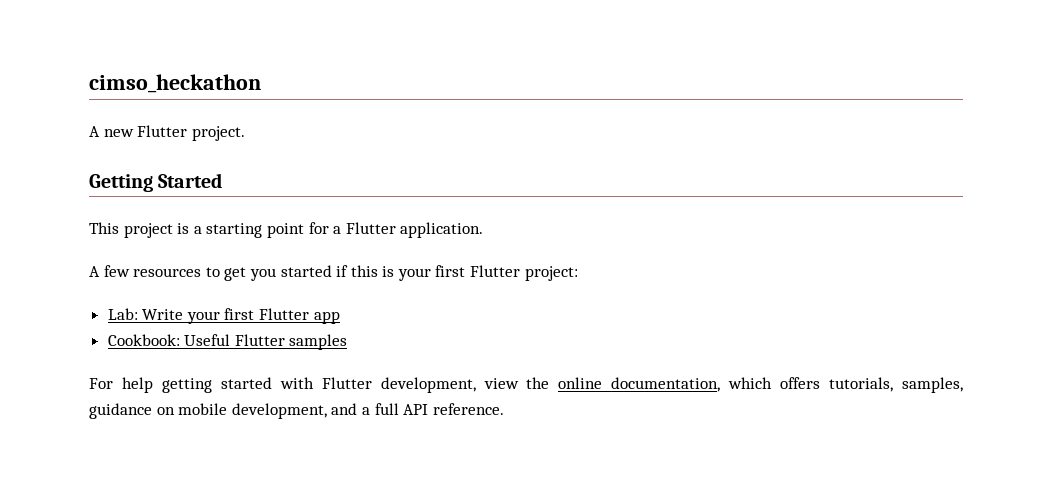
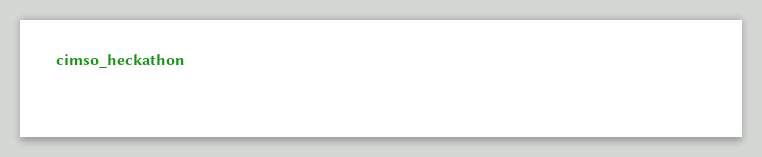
- A new Flutter project.
- Getting Started
- This project is a starting point for a Flutter application.
- A few resources to get you started if this is your first Flutter project:
- Lab: Write your first Flutter app
- Cookbook: Useful Flutter samples
- For help getting started with Flutter development, view the online documentation, which offers tutorials, samples, guidance on mobile development, and a full API reference.

